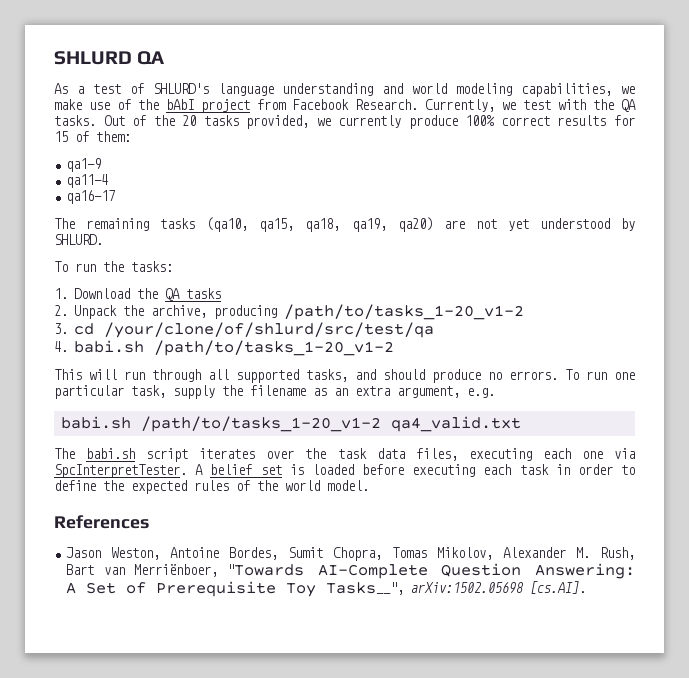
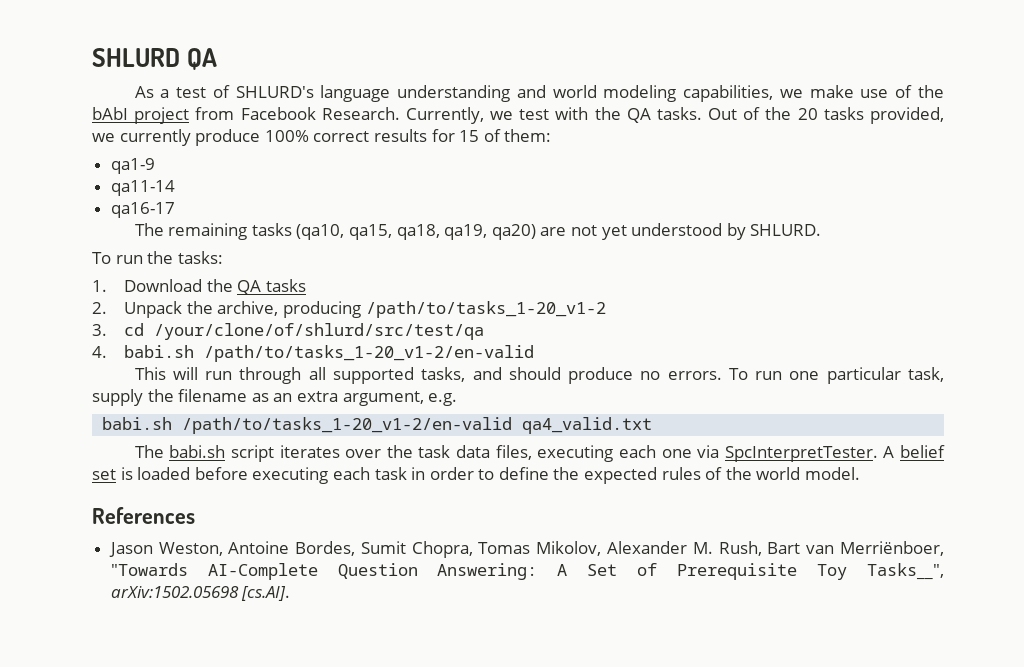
- qa11-4
+ qa11-14
- 4. babi.sh /path/to/tasks_1-20_v1-2
+ 4. babi.sh /path/to/tasks_1-20_v1-2/en-valid
- babi.sh /path/to/tasks_1-20_v1-2 qa4_valid.txt
+ babi.sh /path/to/tasks_1-20_v1-2/en-valid qa4_valid.txt

